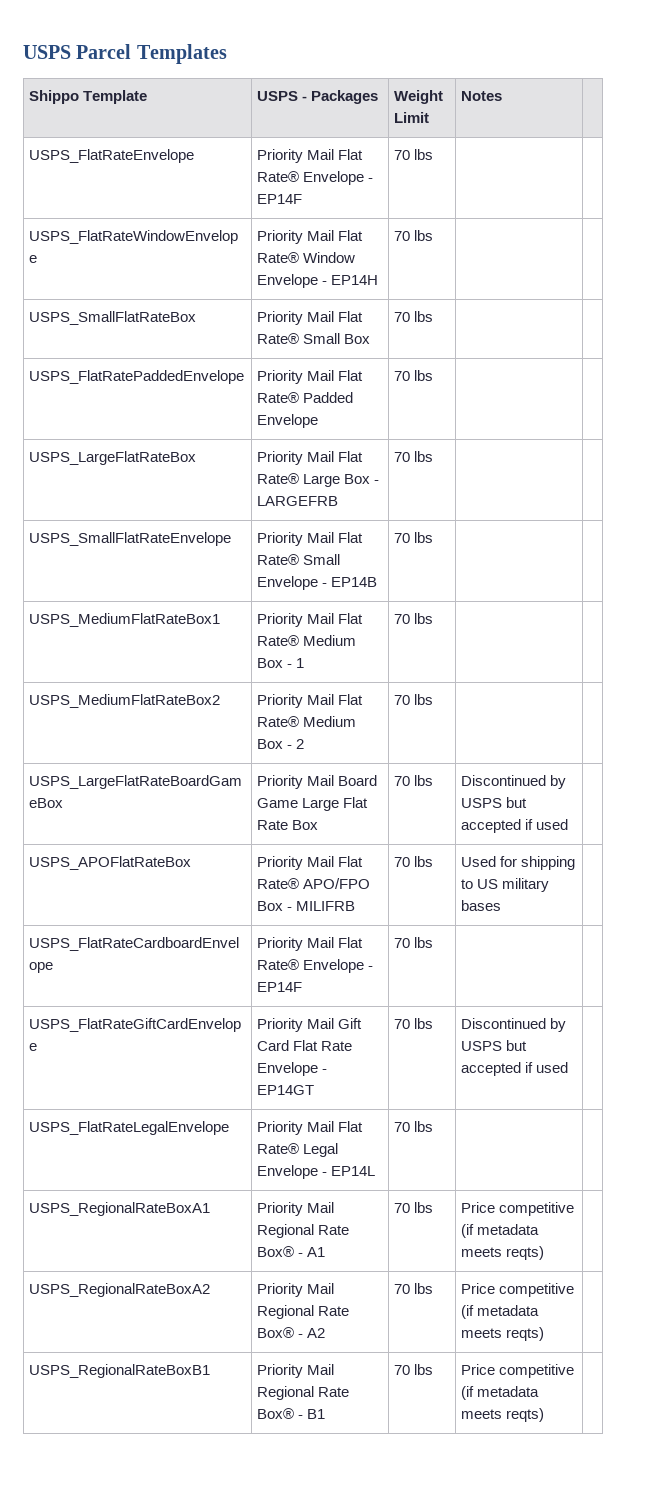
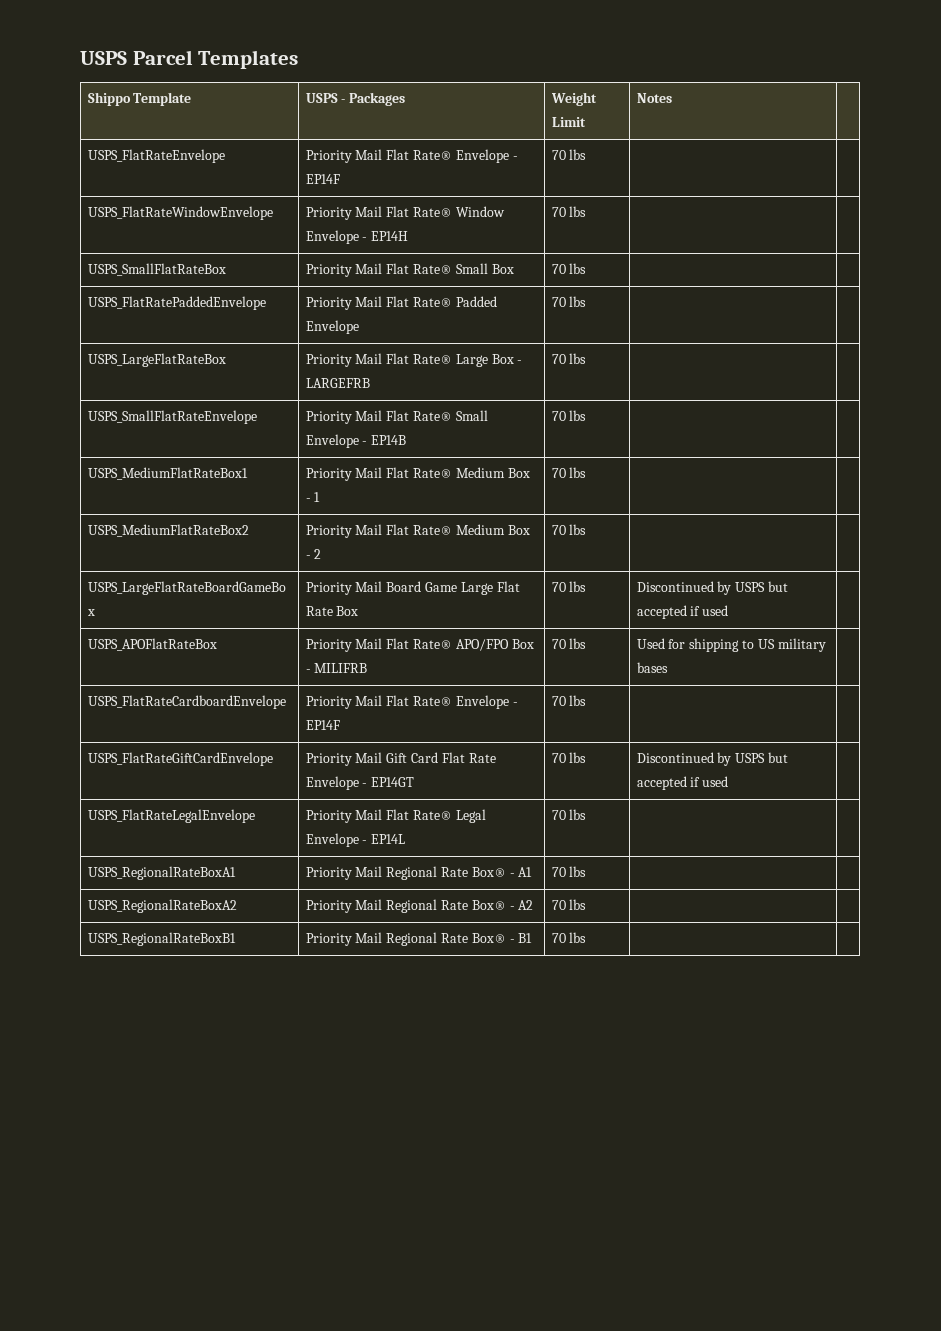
- USPS_RegionalRateBoxA1 | Priority Mail Regional Rate Box® - A1 | 70 lbs | Price competitive (if metadata meets reqts) |
+ USPS_RegionalRateBoxA1 | Priority Mail Regional Rate Box® - A1 | 70 lbs | |
- USPS_RegionalRateBoxA2 | Priority Mail Regional Rate Box® - A2 | 70 lbs | Price competitive (if metadata meets reqts) |
+ USPS_RegionalRateBoxA2 | Priority Mail Regional Rate Box® - A2 | 70 lbs | |
- USPS_RegionalRateBoxB1 | Priority Mail Regional Rate Box® - B1 | 70 lbs | Price competitive (if metadata meets reqts) |
+ USPS_RegionalRateBoxB1 | Priority Mail Regional Rate Box® - B1 | 70 lbs | |

